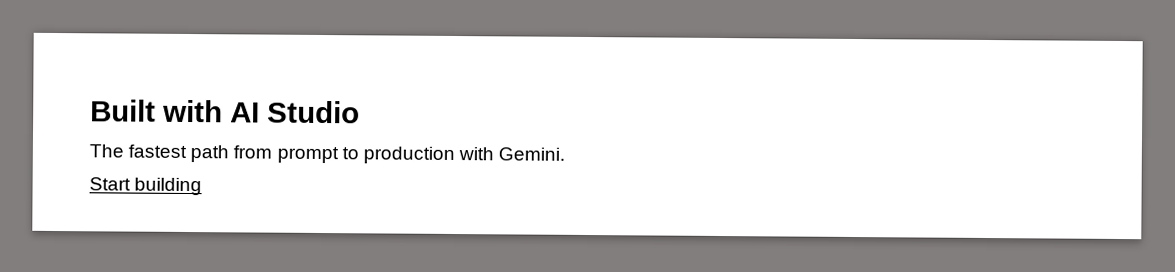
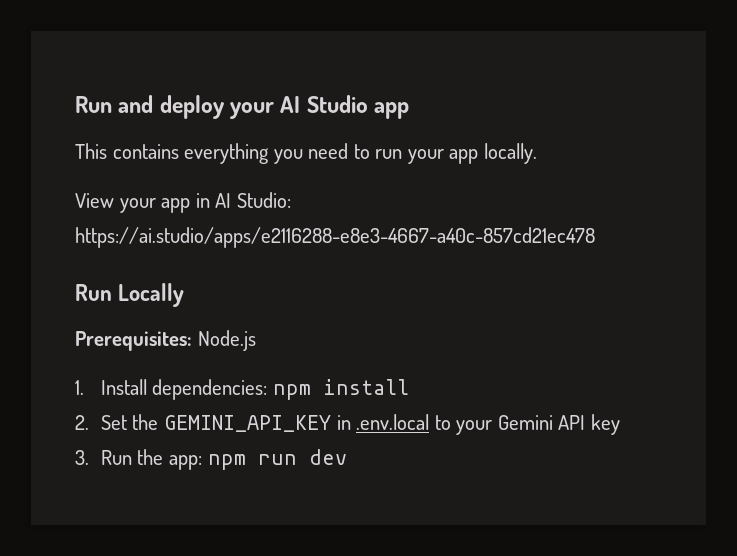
- Built with AI Studio
- The fastest path from prompt to production with Gemini.
- Start building
+ Run and deploy your AI Studio app
+ This contains everything you need to run your app locally.
+ View your app in AI Studio: https://ai.studio/apps/e2116288-e8e3-4667-a40c-857cd21ec478
+ Run Locally
+ Prerequisites: Node.js
+ 1. Install dependencies: npm install
+ 2. Set the GEMINI_API_KEY in .env.local to your Gemini API key
+ 3. Run the app: npm run dev

